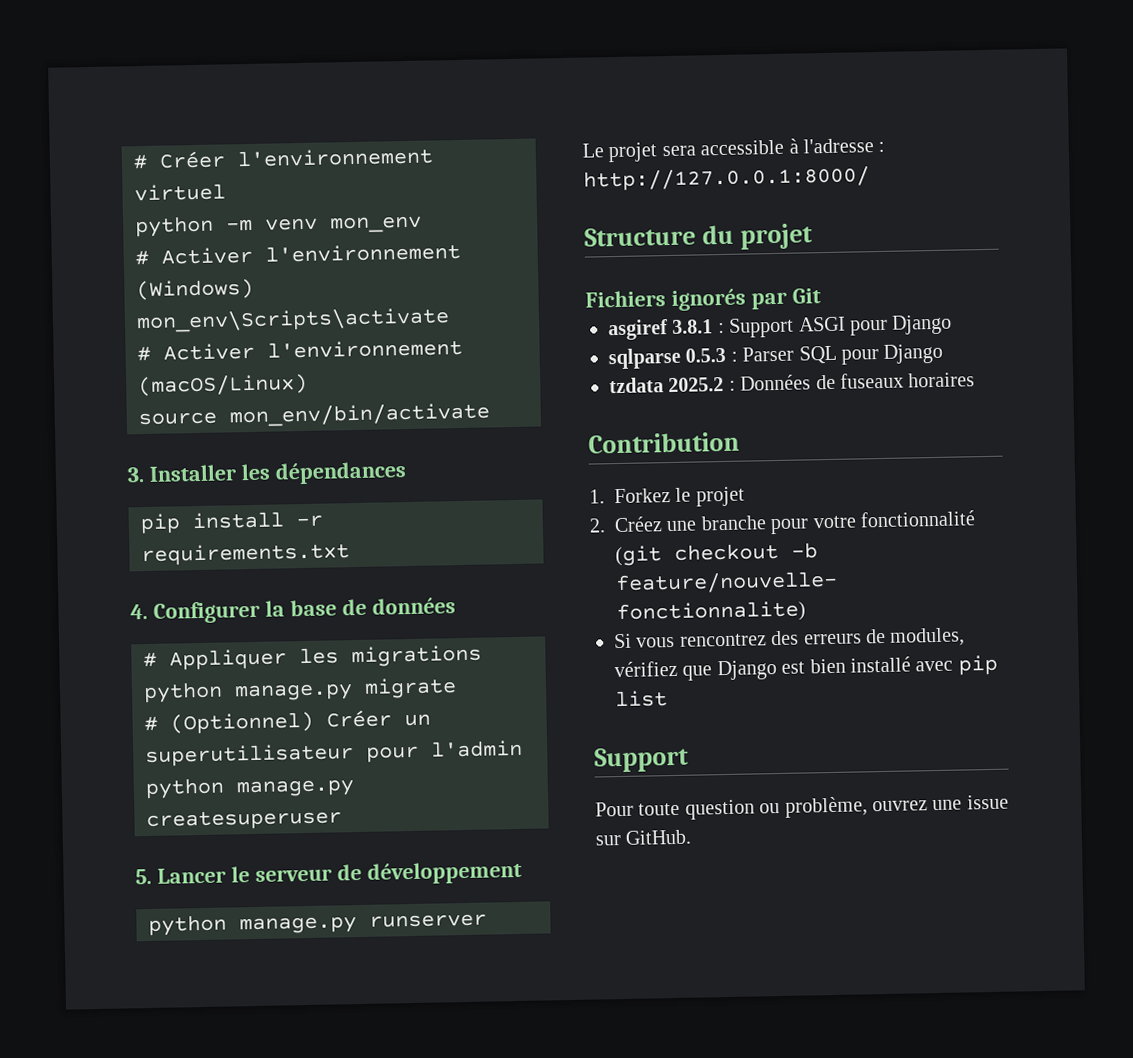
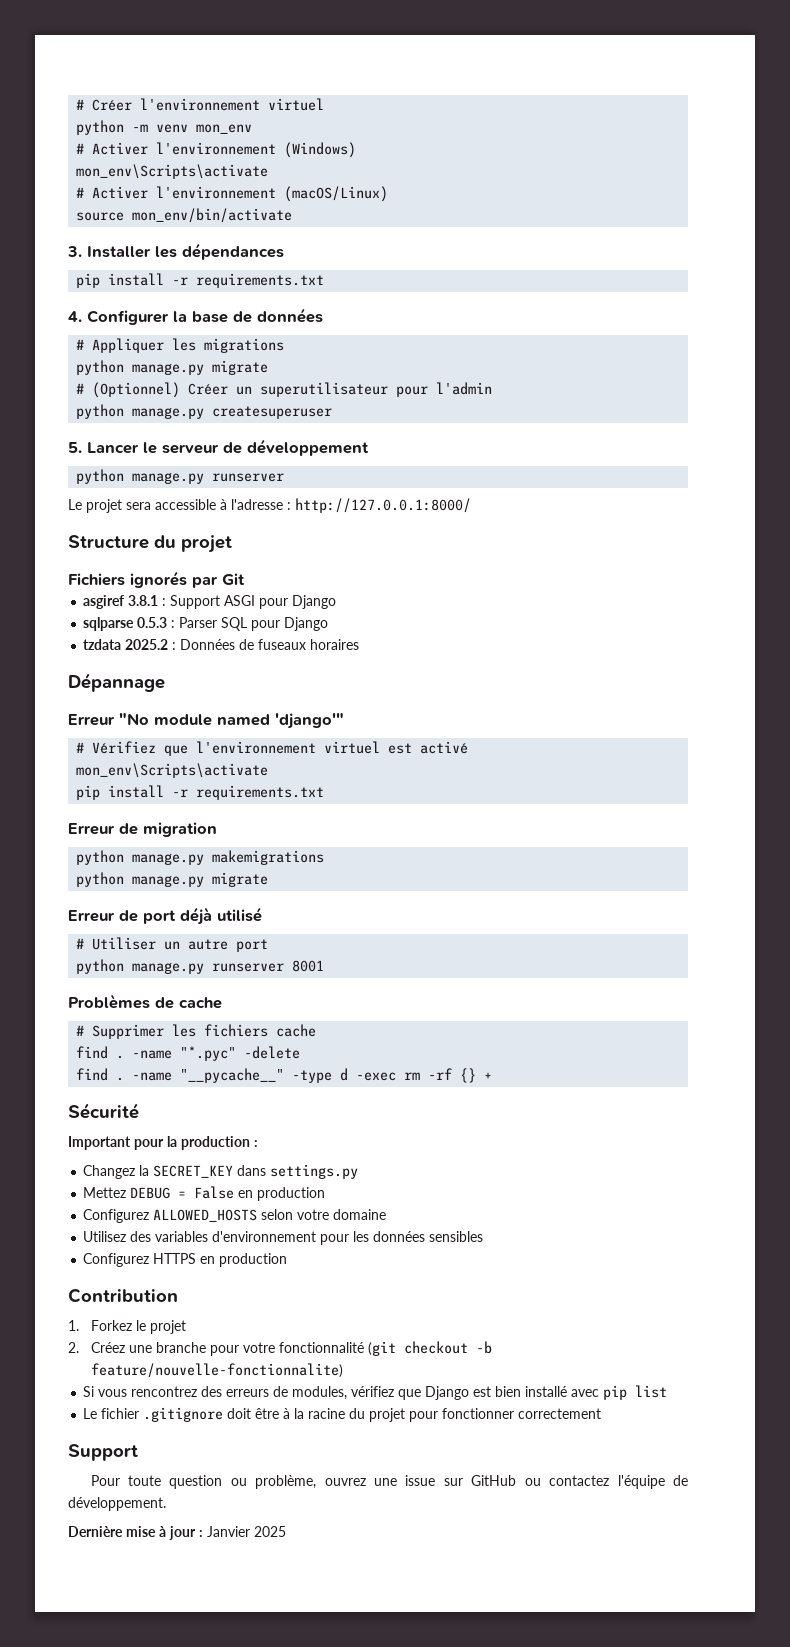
+ Dépannage
+ Erreur "No module named 'django'"
+ # Vérifiez que l'environnement virtuel est activé
+ mon_env\Scripts\activate
+ pip install -r requirements.txt
+ Erreur de migration
+ python manage.py makemigrations
+ python manage.py migrate
+ Erreur de port déjà utilisé
+ # Utiliser un autre port
+ python manage.py runserver 8001
+ Problèmes de cache
+ # Supprimer les fichiers cache
+ find . -name "*.pyc" -delete
+ find . -name "__pycache__" -type d -exec rm -rf {} +
+ Sécurité
+ Important pour la production :
+ Changez la SECRET_KEY dans settings.py
+ Mettez DEBUG = False en production
+ Configurez ALLOWED_HOSTS selon votre domaine
+ Utilisez des variables d'environnement pour les données sensibles
+ Configurez HTTPS en production
+ Le fichier .gitignore doit être à la racine du projet pour fonctionner correctement
- Pour toute question ou problème, ouvrez une issue sur GitHub.
+ Pour toute question ou problème, ouvrez une issue sur GitHub ou contactez l'équipe de développement.
+ Dernière mise à jour : Janvier 2025

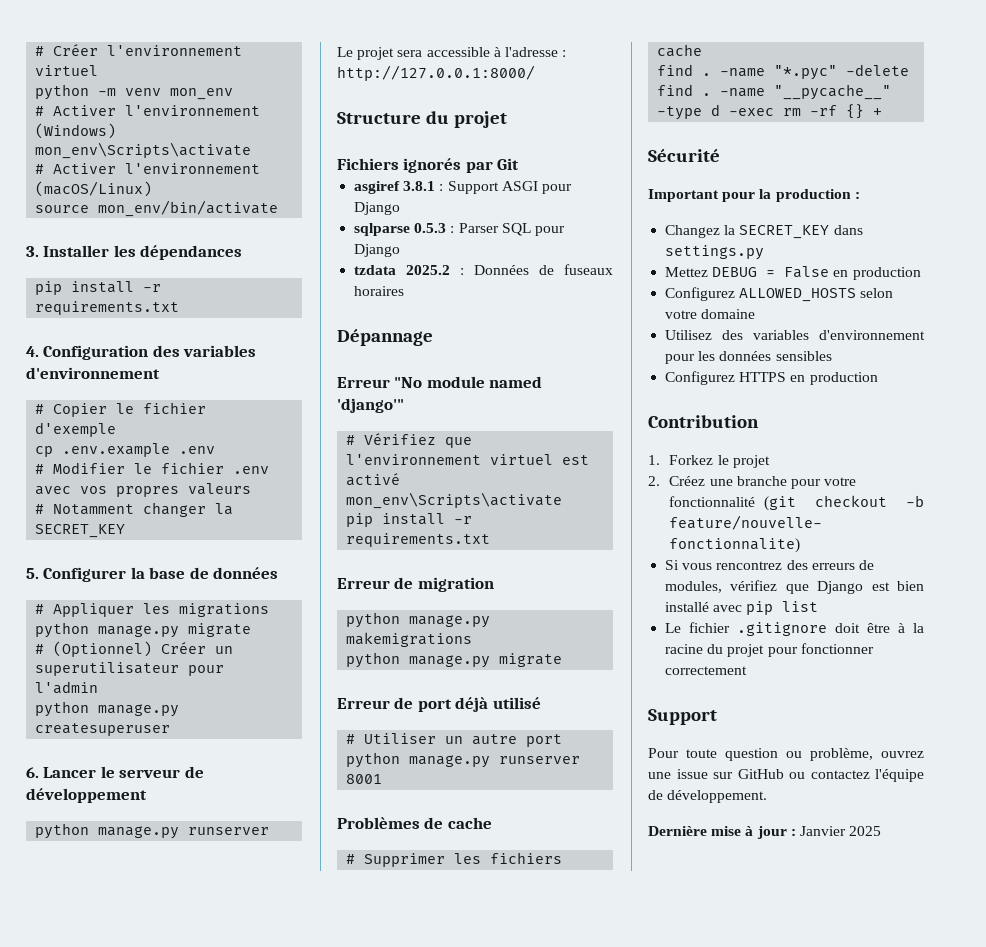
- 4. Configurer la base de données
+ 4. Configuration des variables d'environnement
+ # Copier le fichier d'exemple
+ cp .env.example .env
+ # Modifier le fichier .env avec vos propres valeurs
+ # Notamment changer la SECRET_KEY
+ 5. Configurer la base de données
- 5. Lancer le serveur de développement
+ 6. Lancer le serveur de développement

